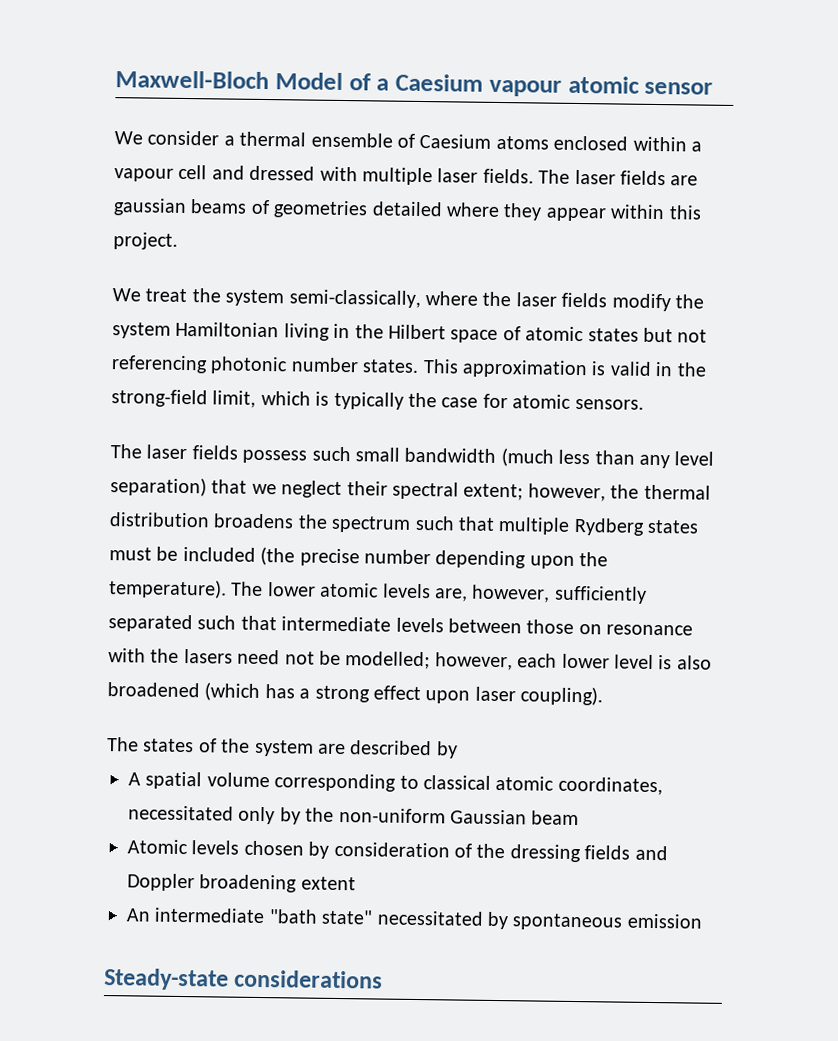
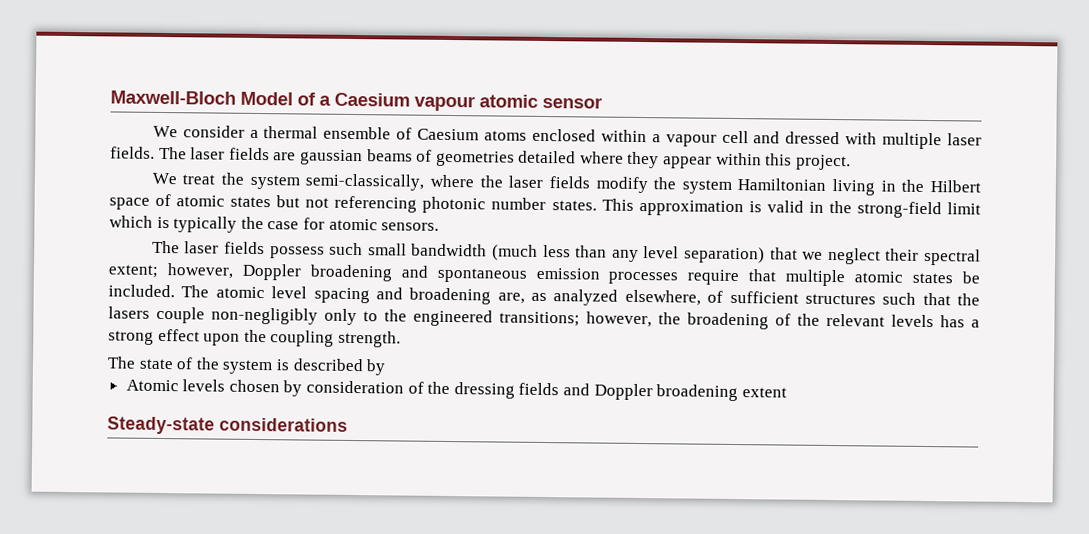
- This approximation is valid in the strong-field limit, which is typically the case for atomic sensors.
+ This approximation is valid in the strong-field limit which is typically the case for atomic sensors.
- The laser fields possess such small bandwidth (much less than any level separation) that we neglect their spectral extent; however, the thermal distribution broadens the spectrum such that multiple Rydberg states must be included (the precise number depending upon the temperature). The lower atomic levels are, however, sufficiently separated such that intermediate levels between those on resonance with the lasers need not be modelled; however, each lower level is also broadened (which has a strong effect upon laser coupling).
- The states of the system are described by
+ The laser fields possess such small bandwidth (much less than any level separation) that we neglect their spectral extent; however, Doppler broadening and spontaneous emission processes require that multiple atomic states be included. The atomic level spacing and broadening are, as analyzed elsewhere, of sufficient structures such that the lasers couple non-negligibly only to the engineered transitions; however, the broadening of the relevant levels has a strong effect upon the coupling strength.
+ The state of the system is described by
- A spatial volume corresponding to classical atomic coordinates, necessitated only by the non-uniform Gaussian beam
- An intermediate "bath state" necessitated by spontaneous emission

